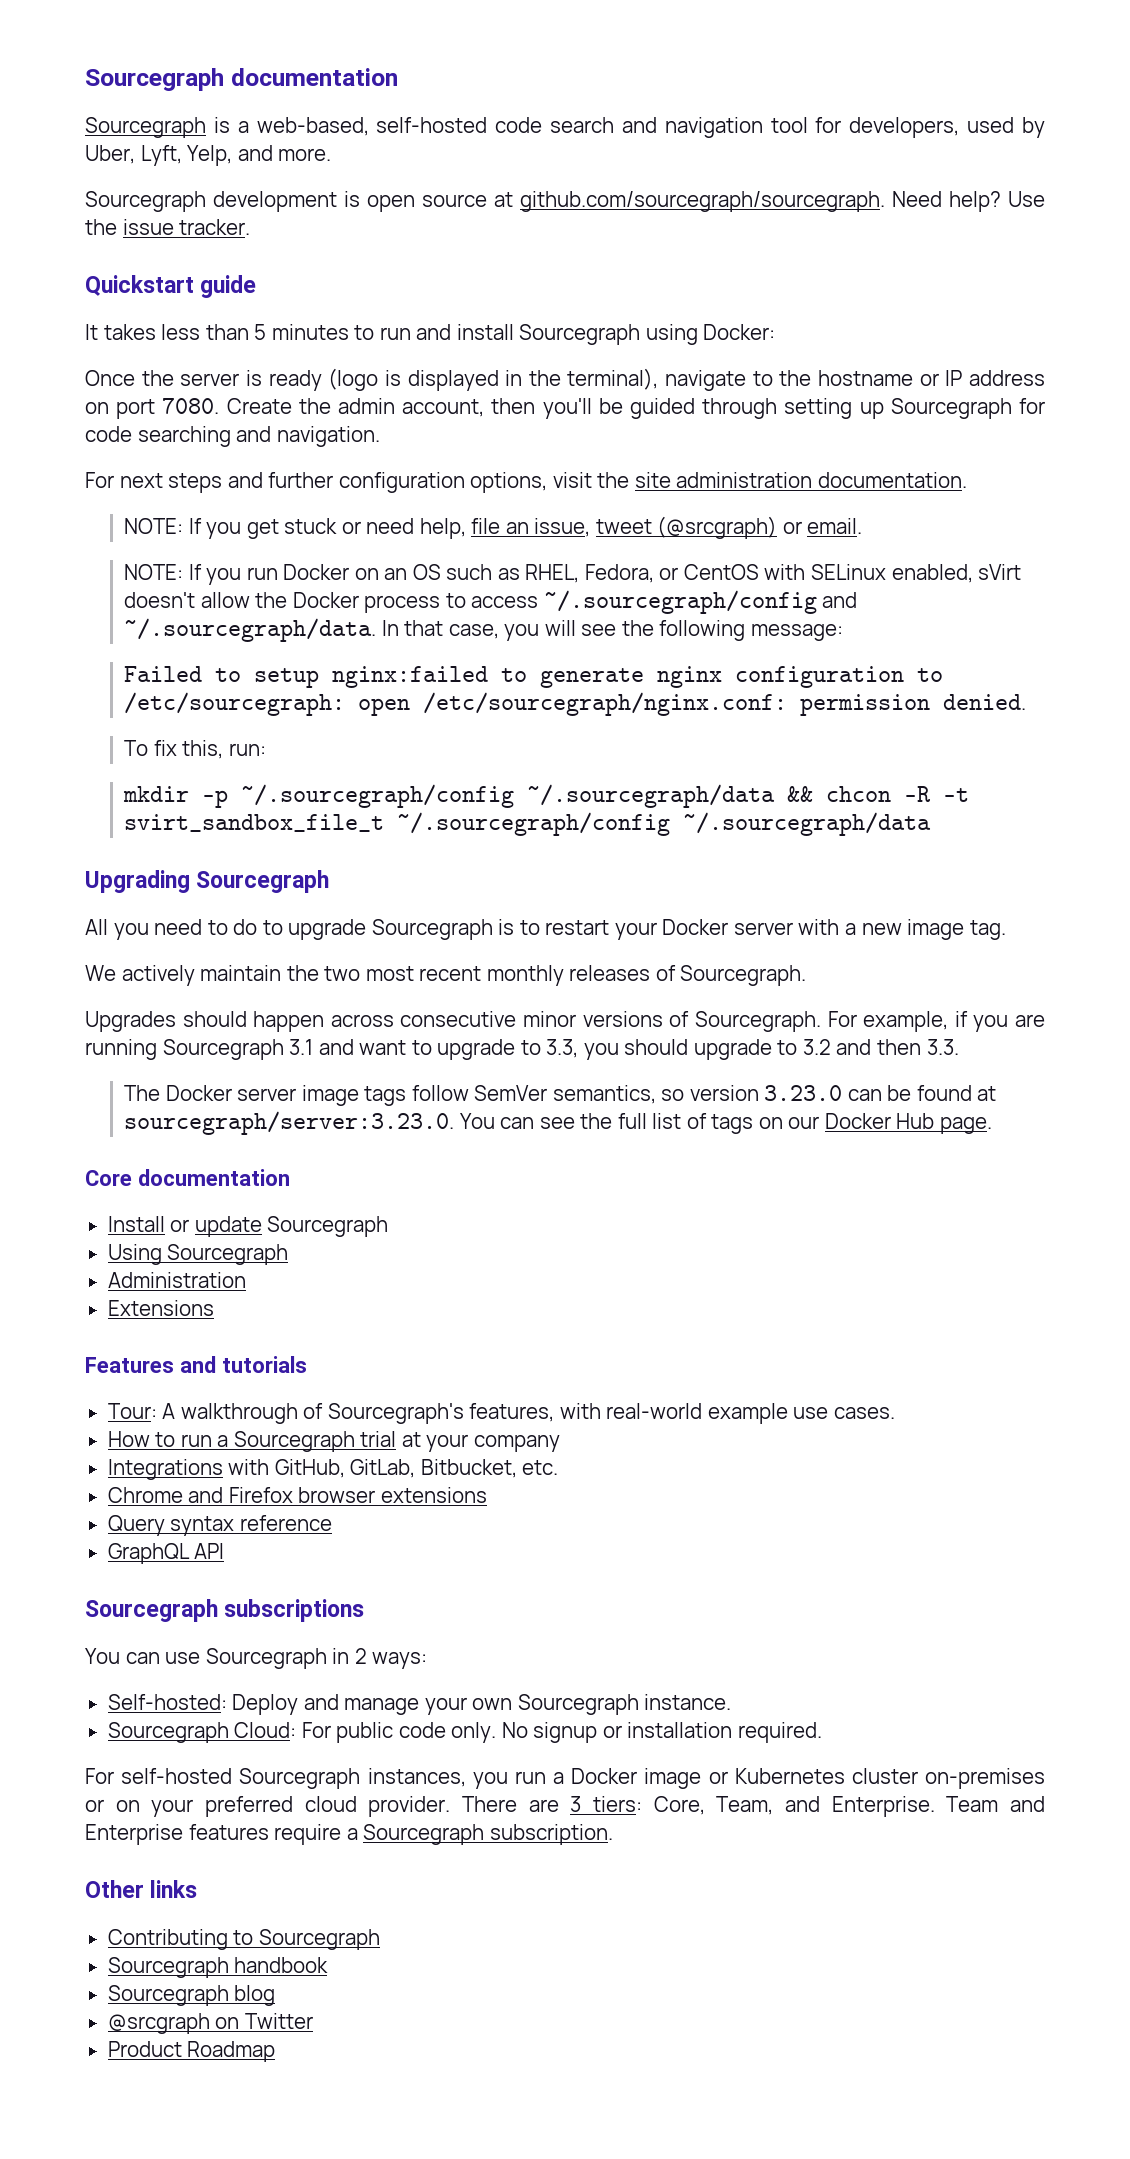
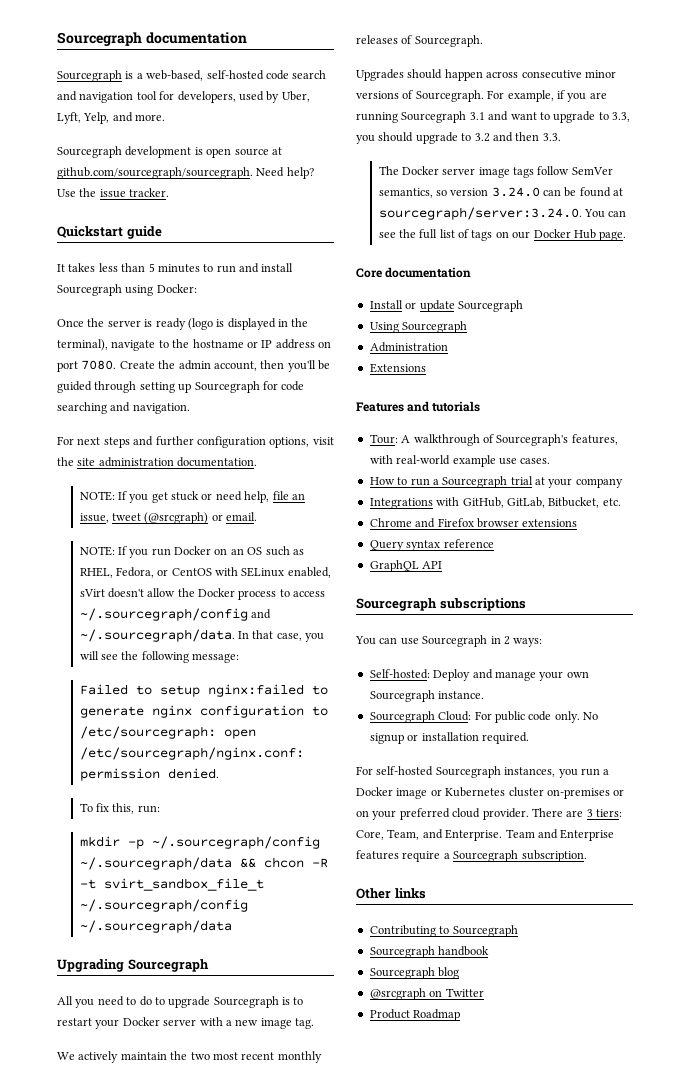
- The Docker server image tags follow SemVer semantics, so version 3.23.0 can be found at sourcegraph/server:3.23.0. You can see the full list of tags on our Docker Hub page.
+ The Docker server image tags follow SemVer semantics, so version 3.24.0 can be found at sourcegraph/server:3.24.0. You can see the full list of tags on our Docker Hub page.

